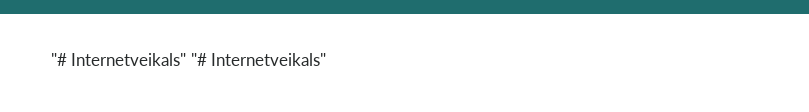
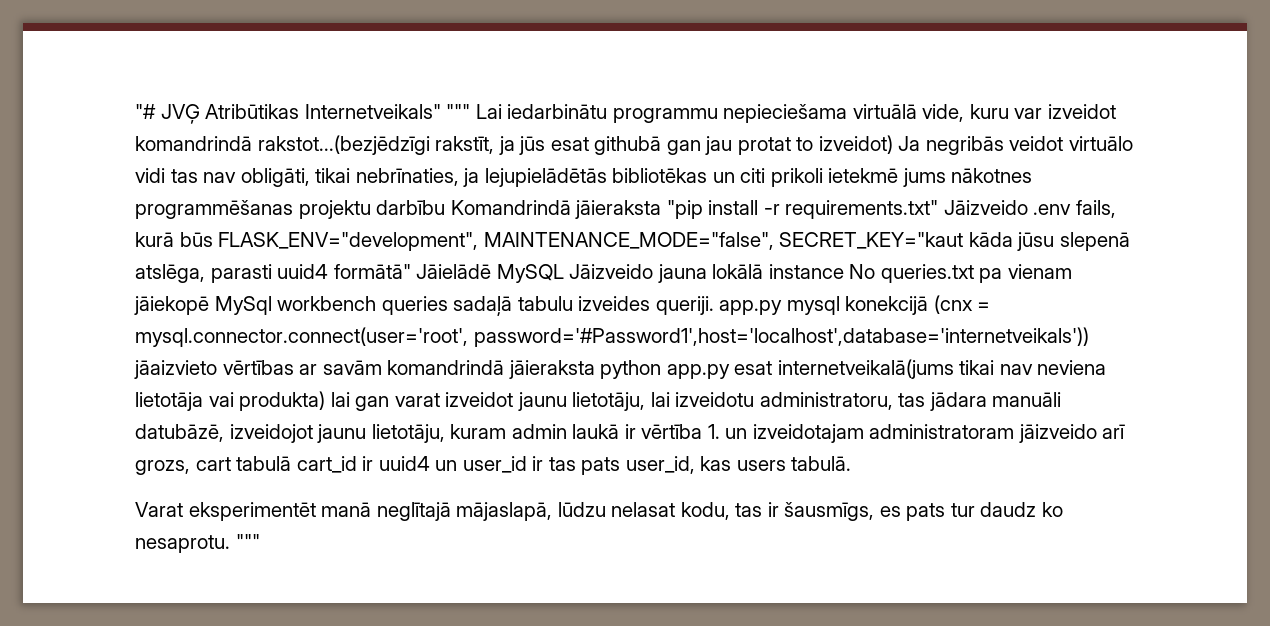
- "# Internetveikals" "# Internetveikals"
+ "# JVĢ Atribūtikas Internetveikals" """ Lai iedarbinātu programmu nepieciešama virtuālā vide, kuru var izveidot komandrindā rakstot...(bezjēdzīgi rakstīt, ja jūs esat githubā gan jau protat to izveidot) Ja negribās veidot virtuālo vidi tas nav obligāti, tikai nebrīnaties, ja lejupielādētās bibliotēkas un citi prikoli ietekmē jums nākotnes programmēšanas projektu darbību Komandrindā jāieraksta "pip install -r requirements.txt" Jāizveido .env fails, kurā būs FLASK_ENV="development", MAINTENANCE_MODE="false", SECRET_KEY="kaut kāda jūsu slepenā atslēga, parasti uuid4 formātā" Jāielādē MySQL Jāizveido jauna lokālā instance No queries.txt pa vienam jāiekopē MySql workbench queries sadaļā tabulu izveides queriji. app.py mysql konekcijā (cnx = mysql.connector.connect(user='root', password='#Password1',host='localhost',database='internetveikals')) jāaizvieto vērtības ar savām komandrindā jāieraksta python app.py esat internetveikalā(jums tikai nav neviena lietotāja vai produkta) lai gan varat izveidot jaunu lietotāju, lai izveidotu administratoru, tas jādara manuāli datubāzē, izveidojot jaunu lietotāju, kuram admin laukā ir vērtība 1. un izveidotajam administratoram jāizveido arī grozs, cart tabulā cart_id ir uuid4 un user_id ir tas pats user_id, kas users tabulā.
+ Varat eksperimentēt manā neglītajā mājaslapā, lūdzu nelasat kodu, tas ir šausmīgs, es pats tur daudz ko nesaprotu. """

